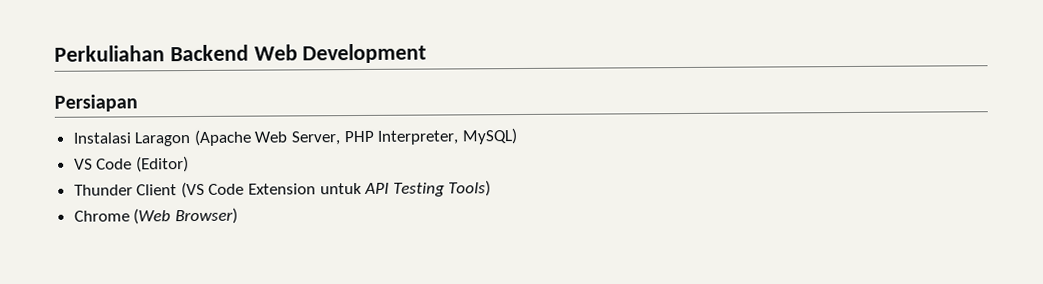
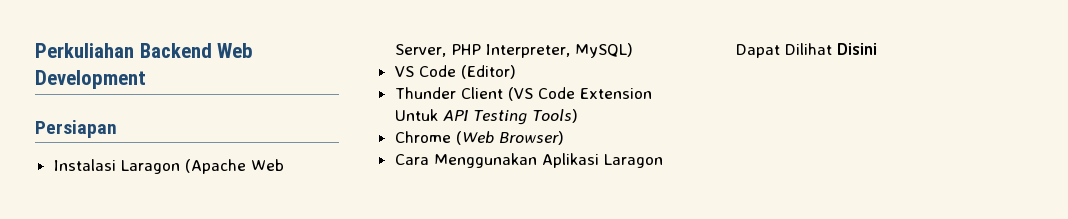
- Thunder Client (VS Code Extension untuk API Testing Tools)
+ Thunder Client (VS Code Extension Untuk API Testing Tools)
+ Cara Menggunakan Aplikasi Laragon Dapat Dilihat Disini

